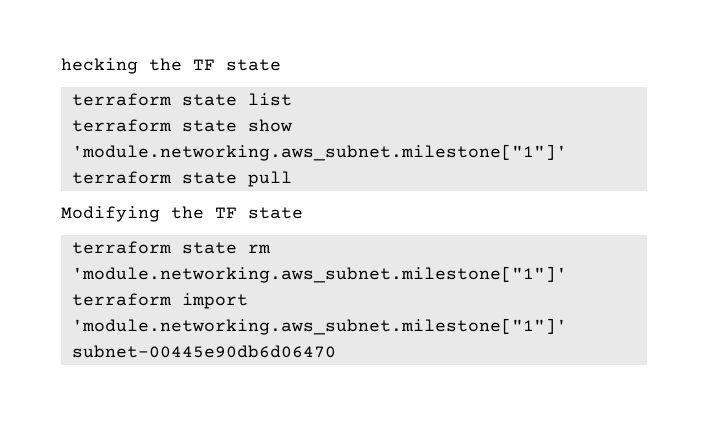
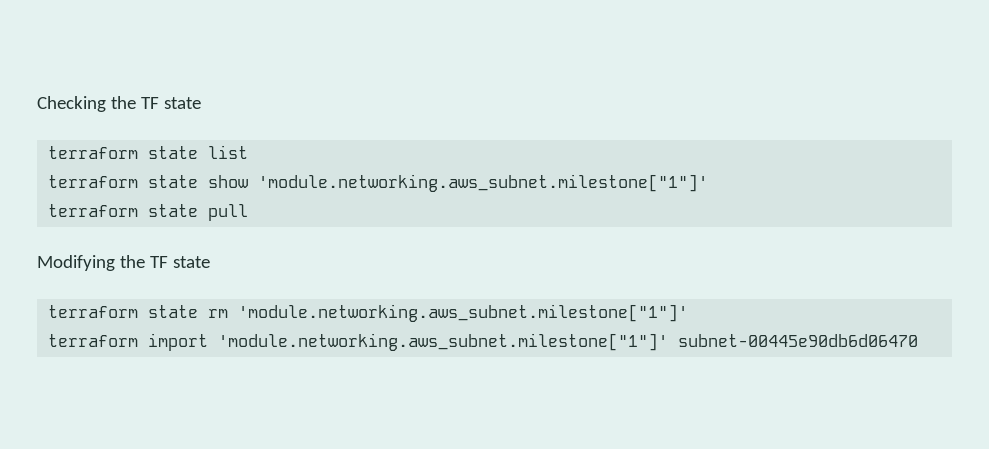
- hecking the TF state
+ Checking the TF state

